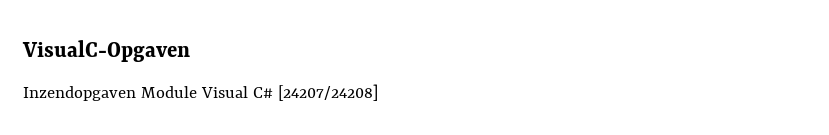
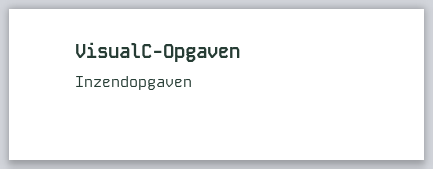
- Inzendopgaven Module Visual C# [24207/24208]
+ Inzendopgaven

